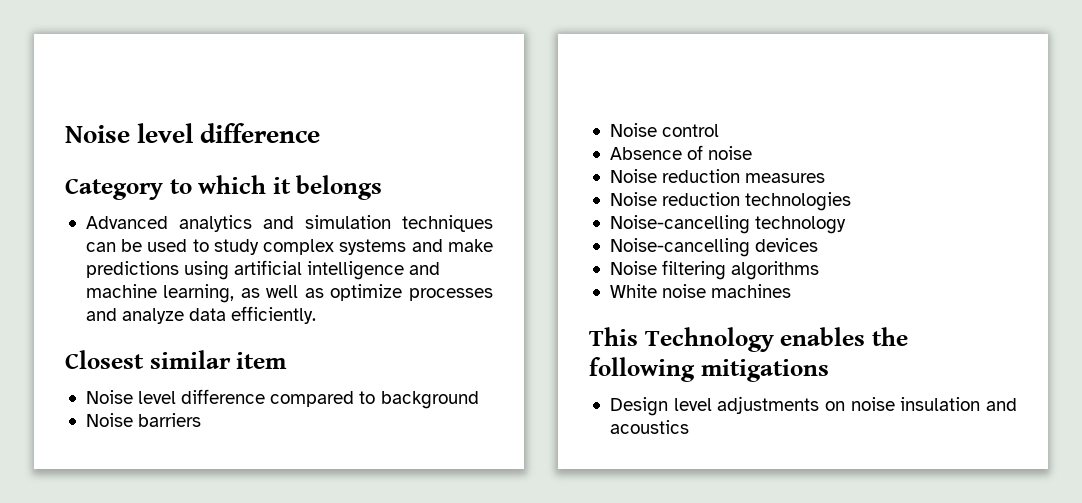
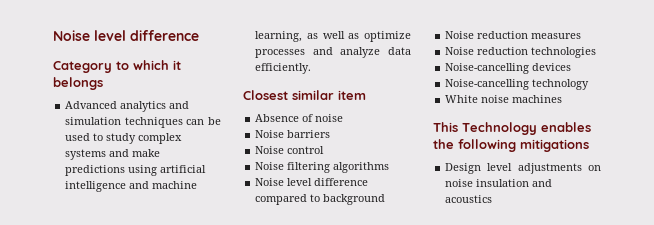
- Noise level difference compared to background
+ Absence of noise
  Noise barriers
  Noise control
- Absence of noise
+ Noise filtering algorithms
+ Noise level difference compared to background
+ Noise-cancelling devices
  Noise-cancelling technology
- Noise-cancelling devices
- Noise filtering algorithms

